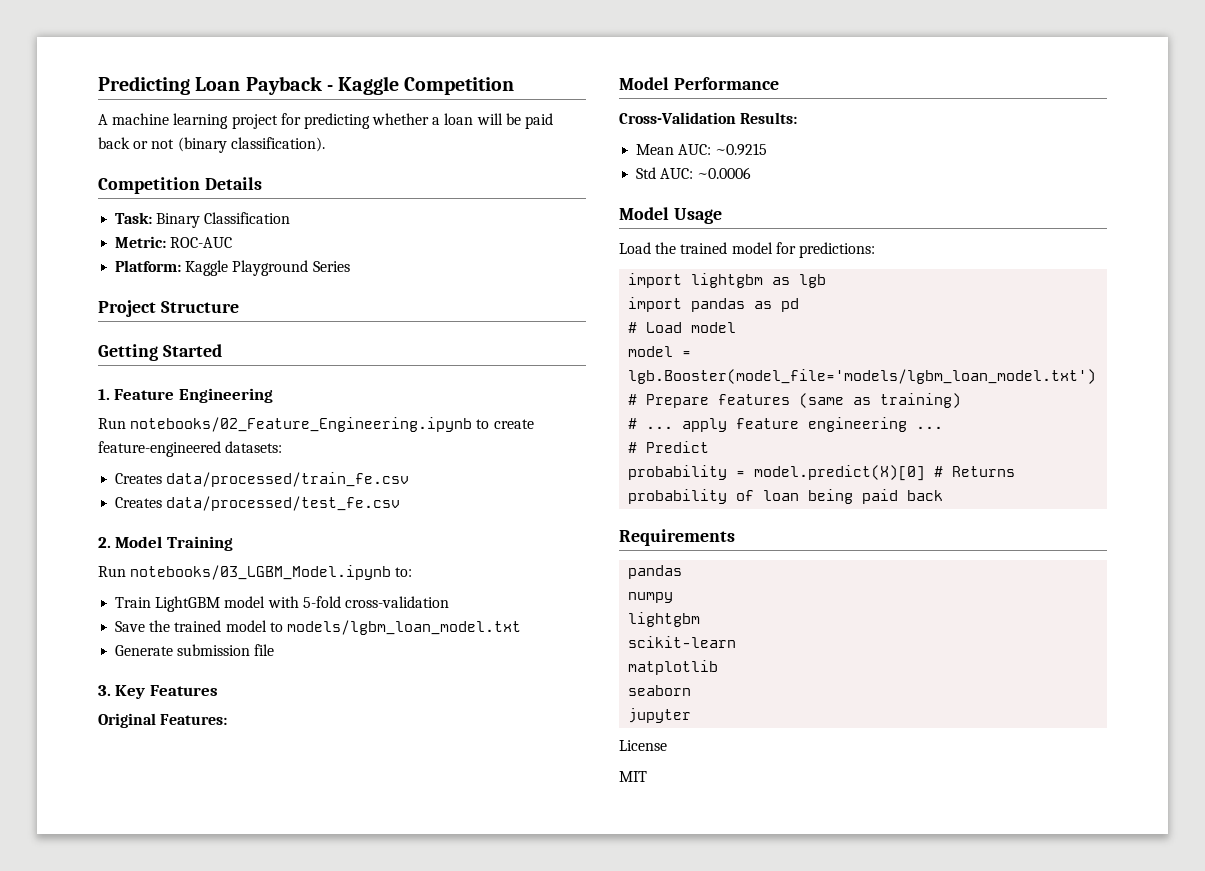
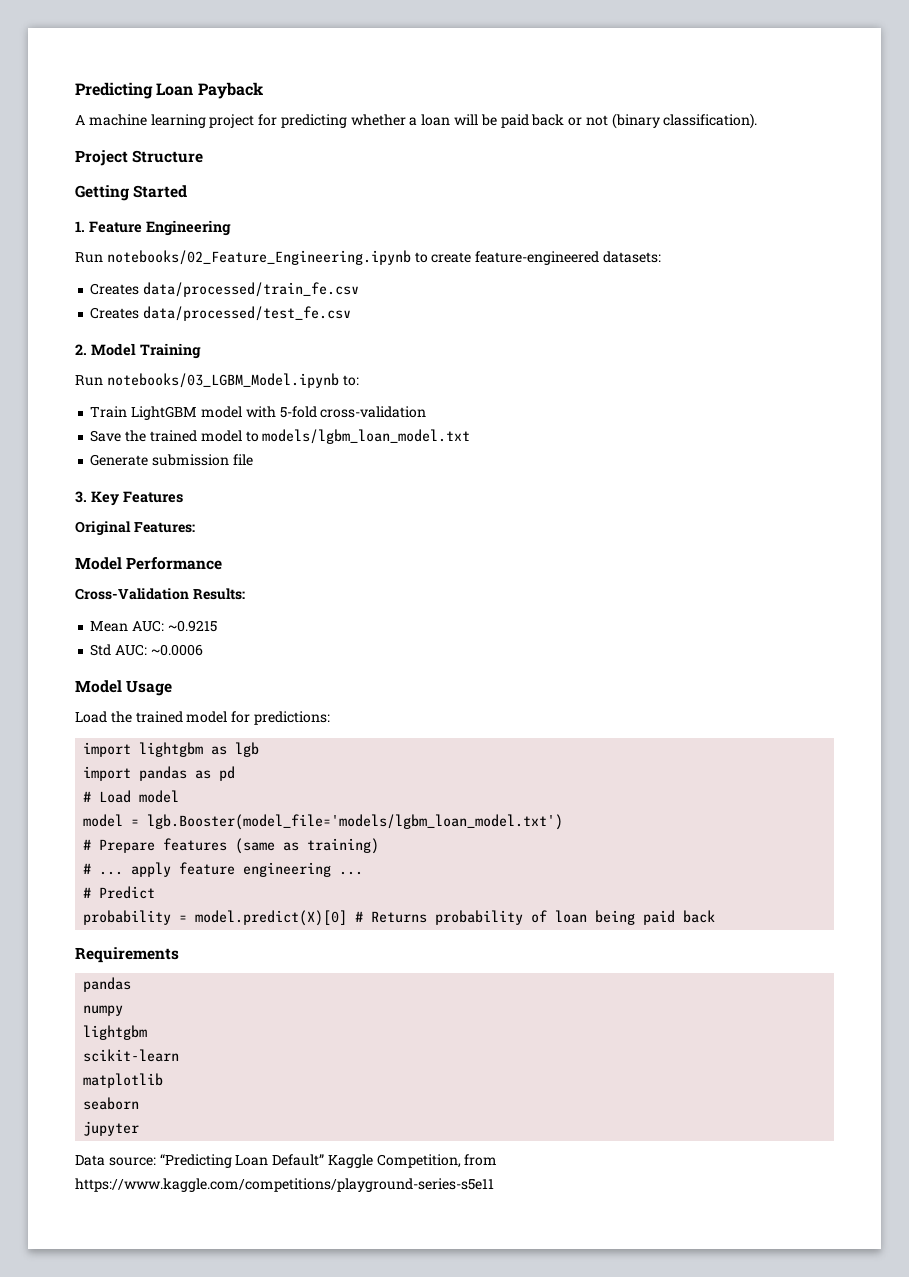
- Predicting Loan Payback - Kaggle Competition
+ Predicting Loan Payback
- Competition Details
- Task: Binary Classification
- Metric: ROC-AUC
- Platform: Kaggle Playground Series
- License
- MIT
+ Data source: “Predicting Loan Default” Kaggle Competition, from https://www.kaggle.com/competitions/playground-series-s5e11

